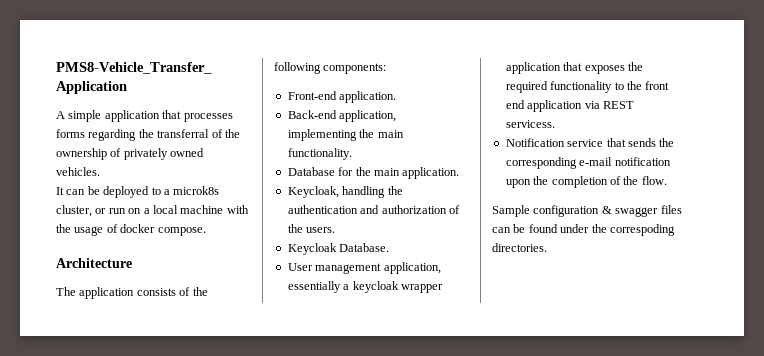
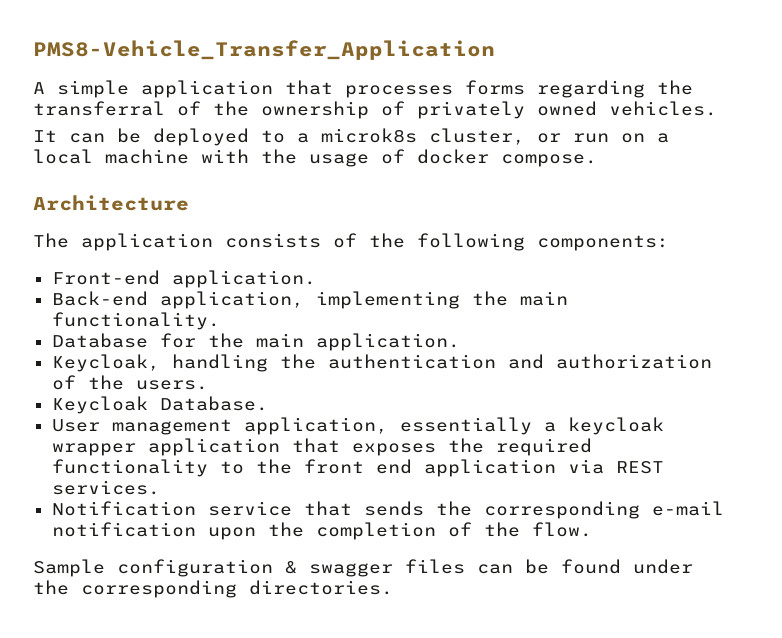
- User management application, essentially a keycloak wrapper application that exposes the required functionality to the front end application via REST servicess.
+ User management application, essentially a keycloak wrapper application that exposes the required functionality to the front end application via REST services.
- Sample configuration & swagger files can be found under the correspoding directories.
+ Sample configuration & swagger files can be found under the corresponding directories.

